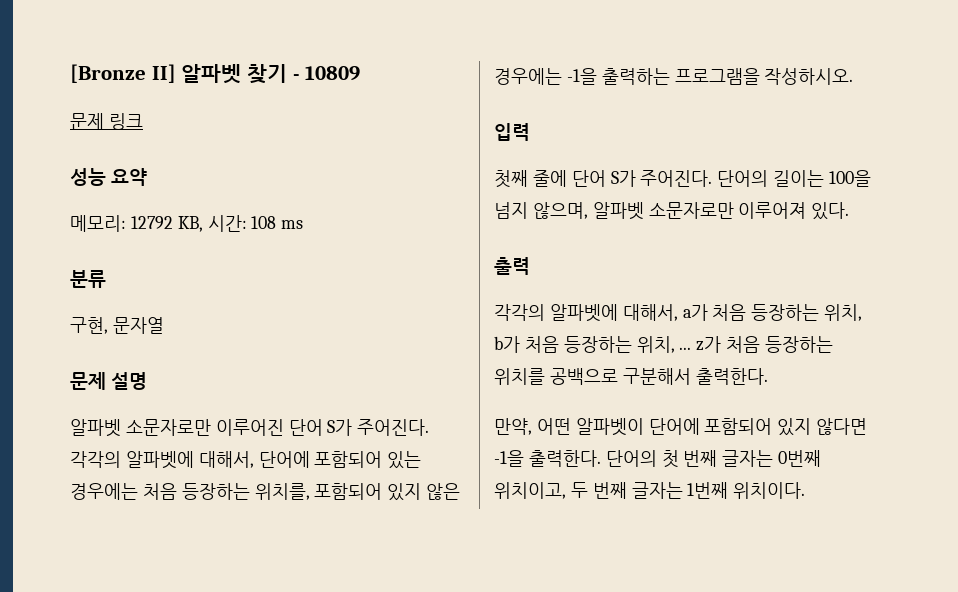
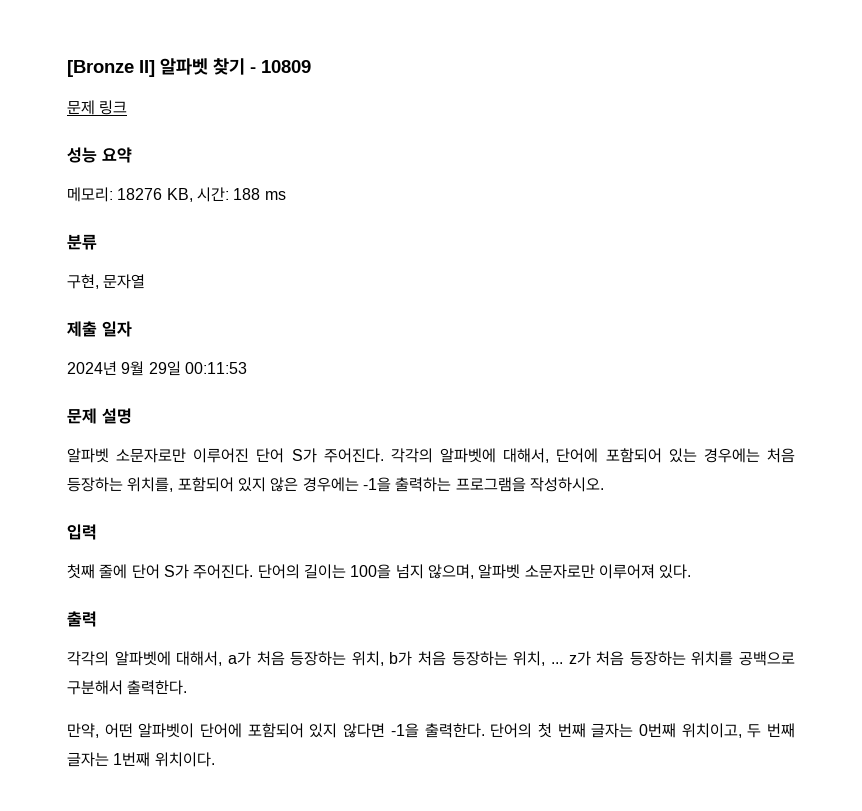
- 메모리: 12792 KB, 시간: 108 ms
+ 메모리: 18276 KB, 시간: 188 ms
+ 제출 일자
+ 2024년 9월 29일 00:11:53

